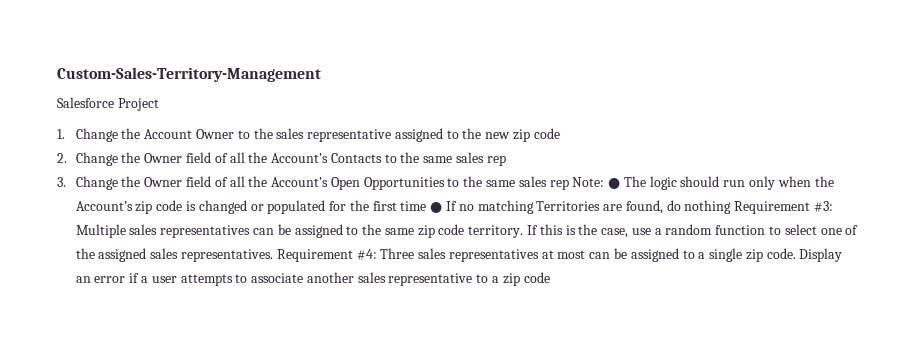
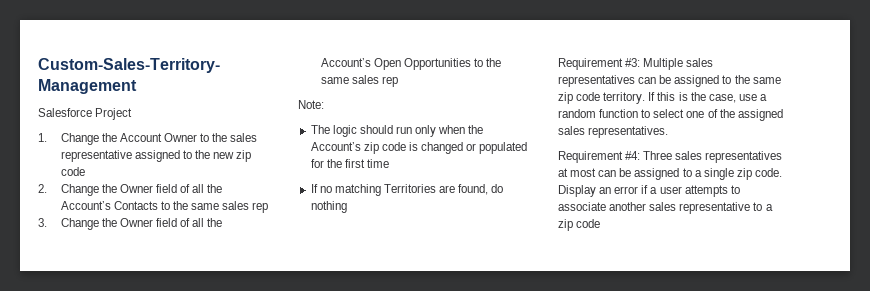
- 3. Change the Owner field of all the Account’s Open Opportunities to the same sales rep Note: ● The logic should run only when the Account’s zip code is changed or populated for the first time ● If no matching Territories are found, do nothing Requirement #3: Multiple sales representatives can be assigned to the same zip code territory.
+ 3. Change the Owner field of all the Account’s Open Opportunities to the same sales rep
+ Note:
+ The logic should run only when the Account’s zip code is changed or populated for the first time
+ If no matching Territories are found, do nothing
+ Requirement #3: Multiple sales representatives can be assigned to the same zip code territory.
- If this is the case, use a random function to select one of the assigned sales representatives. Requirement #4: Three sales representatives at most can be assigned to a single zip code.
+ If this is the case, use a random function to select one of the assigned sales representatives.
+ Requirement #4: Three sales representatives at most can be assigned to a single zip code.

